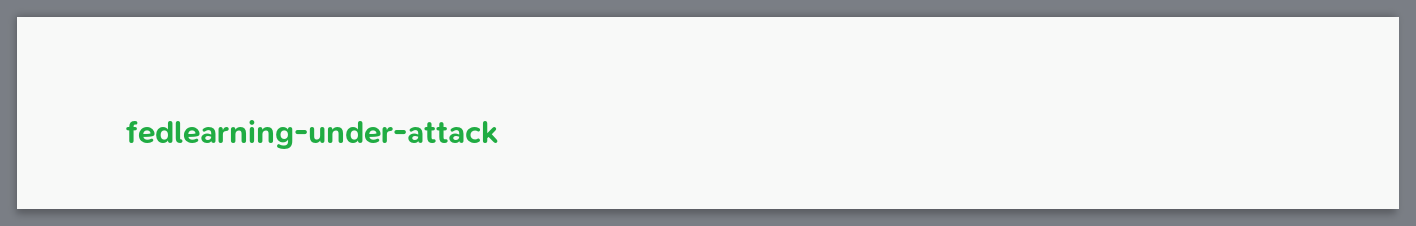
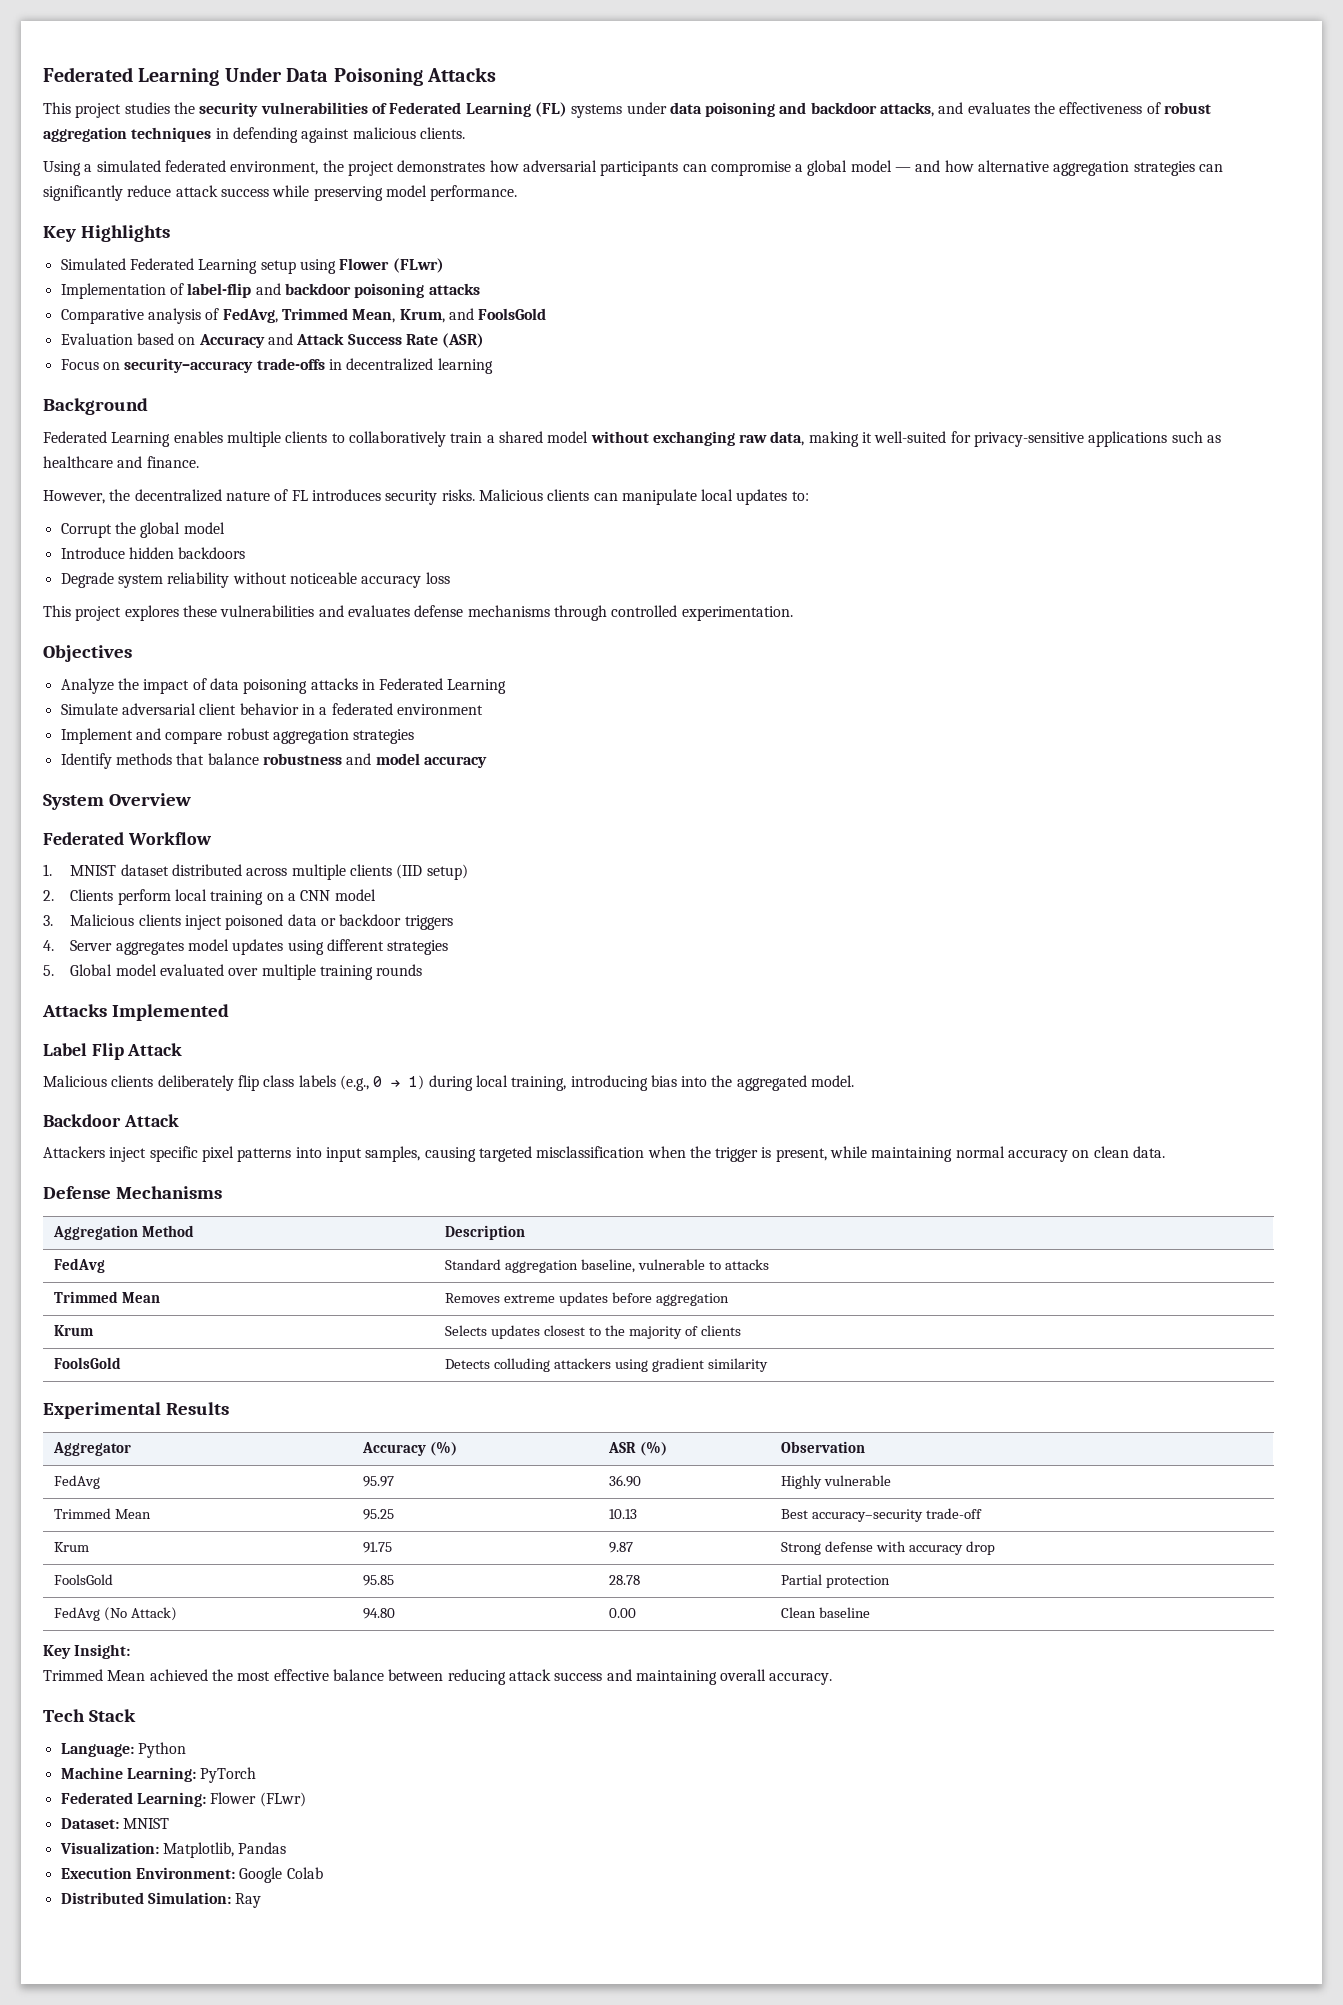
- fedlearning-under-attack
+ Federated Learning Under Data Poisoning Attacks
+ This project studies the security vulnerabilities of Federated Learning (FL) systems under data poisoning and backdoor attacks, and evaluates the effectiveness of robust aggregation techniques in defending against malicious clients.
+ Using a simulated federated environment, the project demonstrates how adversarial participants can compromise a global model — and how alternative aggregation strategies can significantly reduce attack success while preserving model performance.
+ Key Highlights
+ Simulated Federated Learning setup using Flower (FLwr)
+ Implementation of label-flip and backdoor poisoning attacks
+ Comparative analysis of FedAvg, Trimmed Mean, Krum, and FoolsGold
+ Evaluation based on Accuracy and Attack Success Rate (ASR)
+ Focus on security–accuracy trade-offs in decentralized learning
+ Background
+ Federated Learning enables multiple clients to collaboratively train a shared model without exchanging raw data, making it well-suited for privacy-sensitive applications such as healthcare and finance.
+ However, the decentralized nature of FL introduces security risks. Malicious clients can manipulate local updates to:
+ Corrupt the global model
+ Introduce hidden backdoors
+ Degrade system reliability without noticeable accuracy loss
+ This project explores these vulnerabilities and evaluates defense mechanisms through controlled experimentation.
+ Objectives
+ Analyze the impact of data poisoning attacks in Federated Learning
+ Simulate adversarial client behavior in a federated environment
+ Implement and compare robust aggregation strategies
+ Identify methods that balance robustness and model accuracy
+ System Overview
+ Federated Workflow
+ 1. MNIST dataset distributed across multiple clients (IID setup)
+ 2. Clients perform local training on a CNN model
+ 3. Malicious clients inject poisoned data or backdoor triggers
+ 4. Server aggregates model updates using different strategies
+ 5. Global model evaluated over multiple training rounds
+ Attacks Implemented
+ Label Flip Attack
+ Malicious clients deliberately flip class labels (e.g., 0 → 1) during local training, introducing bias into the aggregated model.
+ Backdoor Attack
+ Attackers inject specific pixel patterns into input samples, causing targeted misclassification when the trigger is present, while maintaining normal accuracy on clean data.
+ Defense Mechanisms
+ Aggregation Method | Description
+ FedAvg | Standard aggregation baseline, vulnerable to attacks
+ Trimmed Mean | Removes extreme updates before aggregation
+ Krum | Selects updates closest to the majority of clients
+ FoolsGold | Detects colluding attackers using gradient similarity
+ Experimental Results
+ Aggregator | Accuracy (%) | ASR (%) | Observation
+ FedAvg | 95.97 | 36.90 | Highly vulnerable
+ Trimmed Mean | 95.25 | 10.13 | Best accuracy–security trade-off
+ Krum | 91.75 | 9.87 | Strong defense with accuracy drop
+ FoolsGold | 95.85 | 28.78 | Partial protection
+ FedAvg (No Attack) | 94.80 | 0.00 | Clean baseline
+ Key Insight:
+ Trimmed Mean achieved the most effective balance between reducing attack success and maintaining overall accuracy.
+ Tech Stack
+ Language: Python
+ Machine Learning: PyTorch
+ Federated Learning: Flower (FLwr)
+ Dataset: MNIST
+ Visualization: Matplotlib, Pandas
+ Execution Environment: Google Colab
+ Distributed Simulation: Ray

